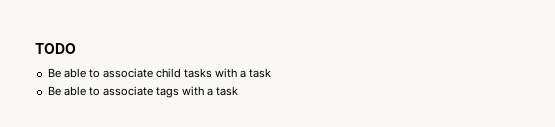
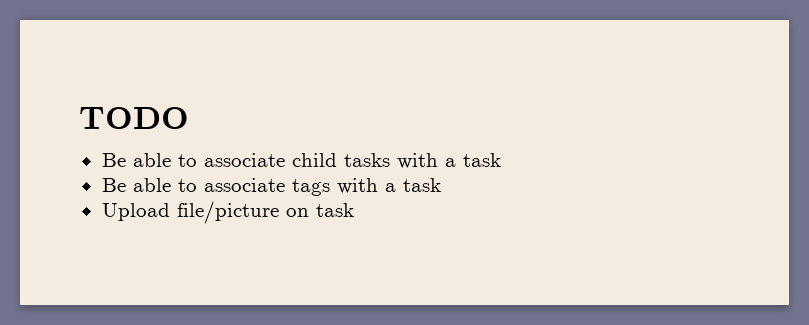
+ Upload file/picture on task

